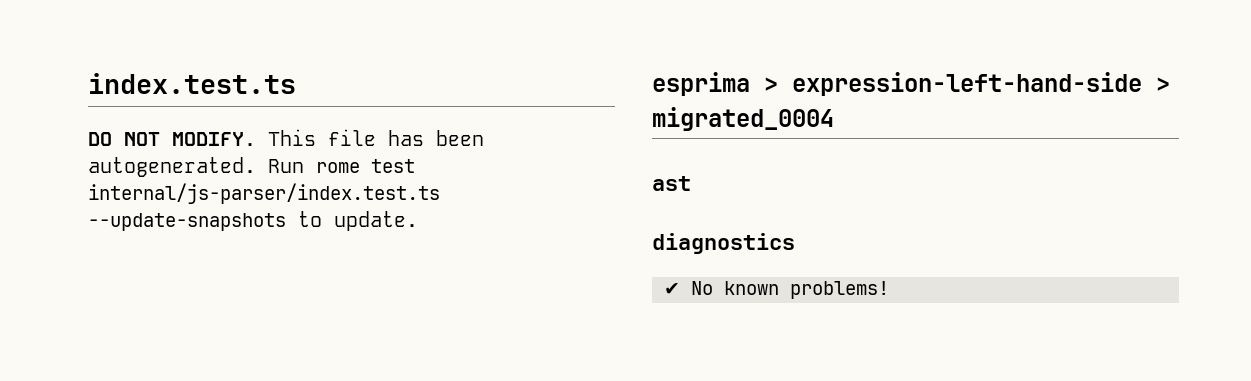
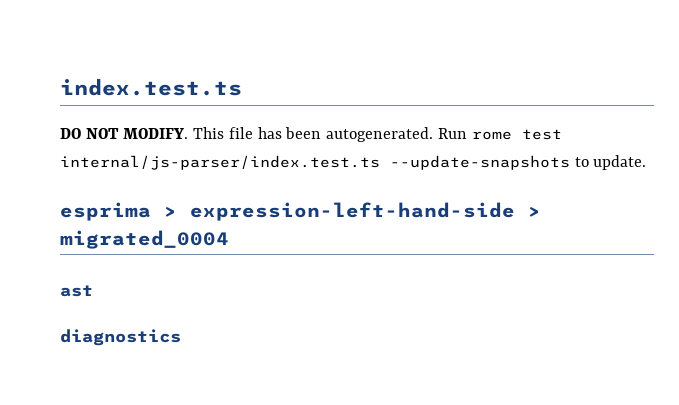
- ✔ No known problems!

